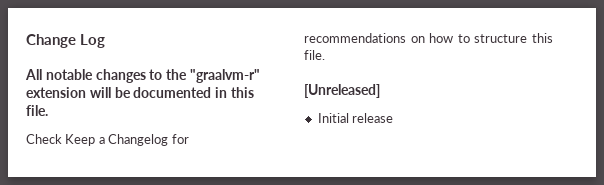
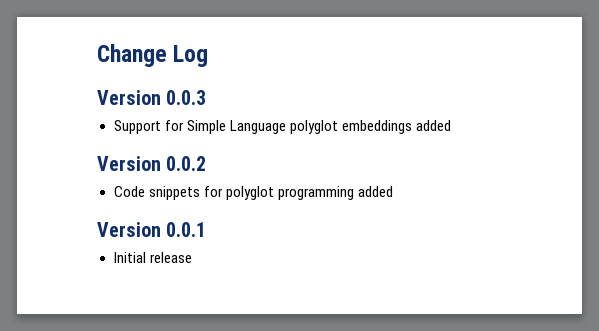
- All notable changes to the "graalvm-r" extension will be documented in this file.
- Check Keep a Changelog for recommendations on how to structure this file.
- [Unreleased]
+ Version 0.0.3
+ Support for Simple Language polyglot embeddings added
+ Version 0.0.2
+ Code snippets for polyglot programming added
+ Version 0.0.1

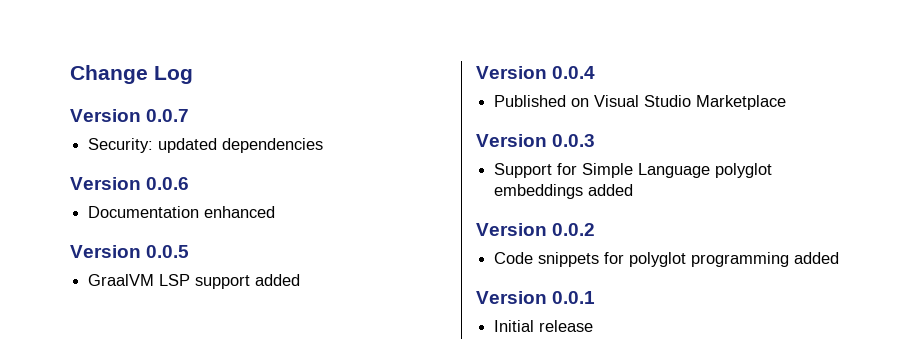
+ Version 0.0.7
+ Security: updated dependencies
+ Version 0.0.6
+ Documentation enhanced
+ Version 0.0.5
+ GraalVM LSP support added
+ Version 0.0.4
+ Published on Visual Studio Marketplace

